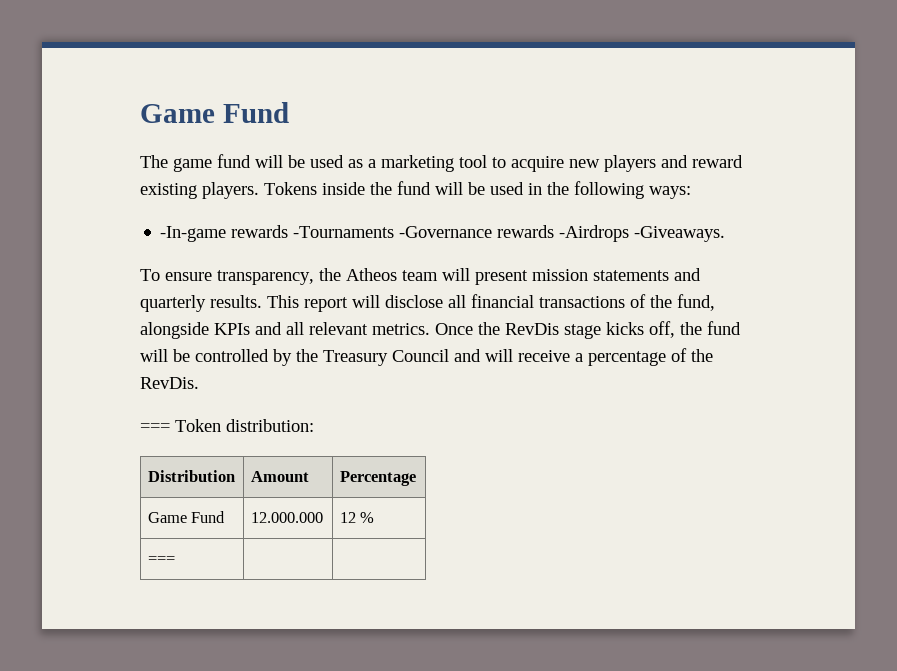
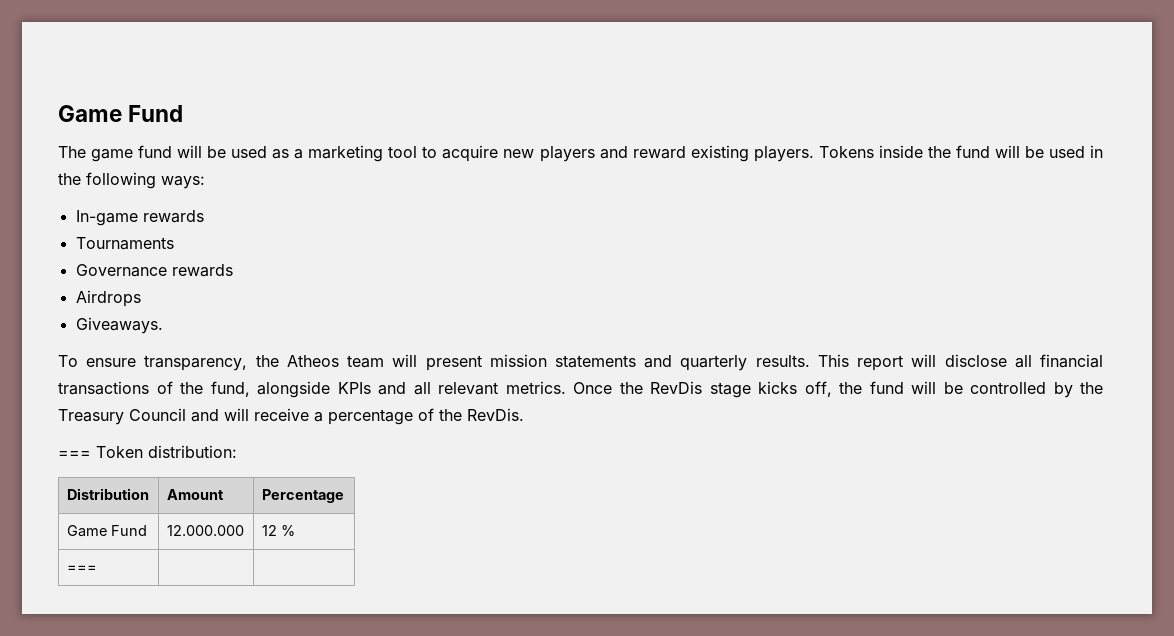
- -In-game rewards -Tournaments -Governance rewards -Airdrops -Giveaways.
+ In-game rewards
+ Tournaments
+ Governance rewards
+ Airdrops
+ Giveaways.

